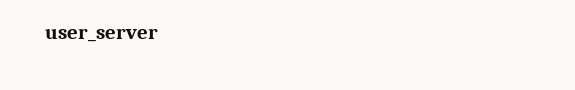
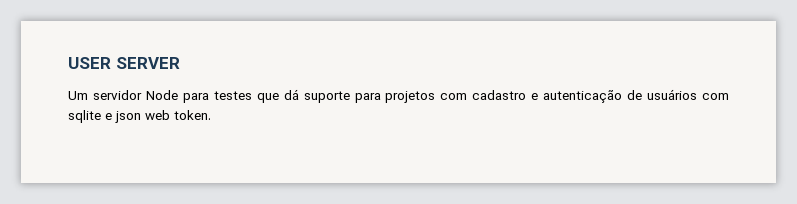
- user_server
+ USER SERVER
+ Um servidor Node para testes que dá suporte para projetos com cadastro e autenticação de usuários com sqlite e json web token.

